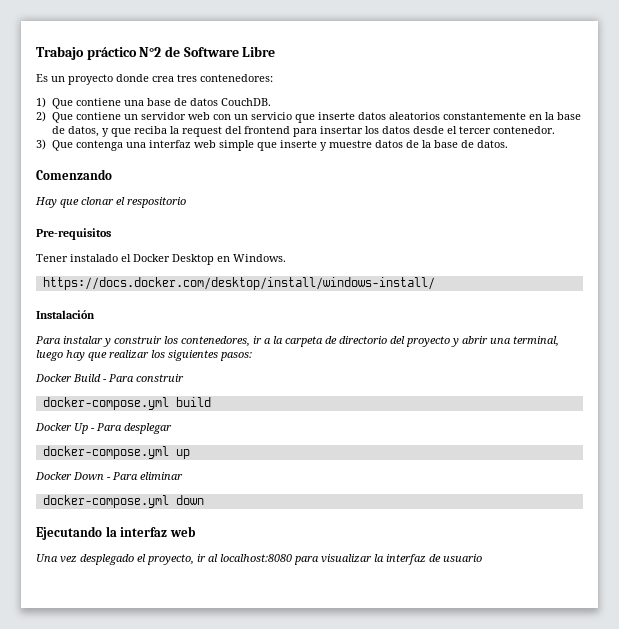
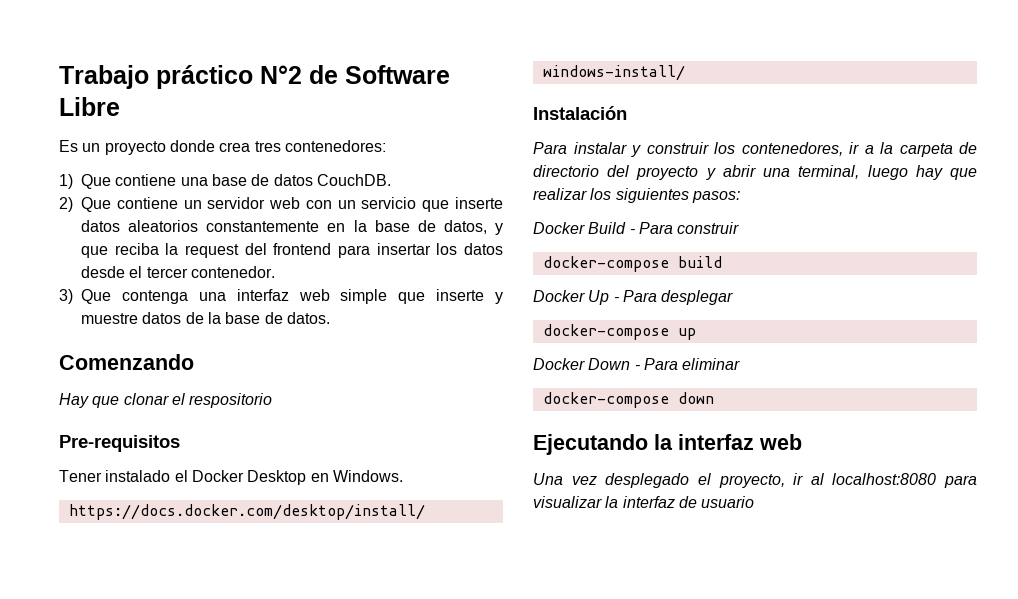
- docker-compose.yml build
+ docker-compose build
- docker-compose.yml up
+ docker-compose up
- docker-compose.yml down
+ docker-compose down

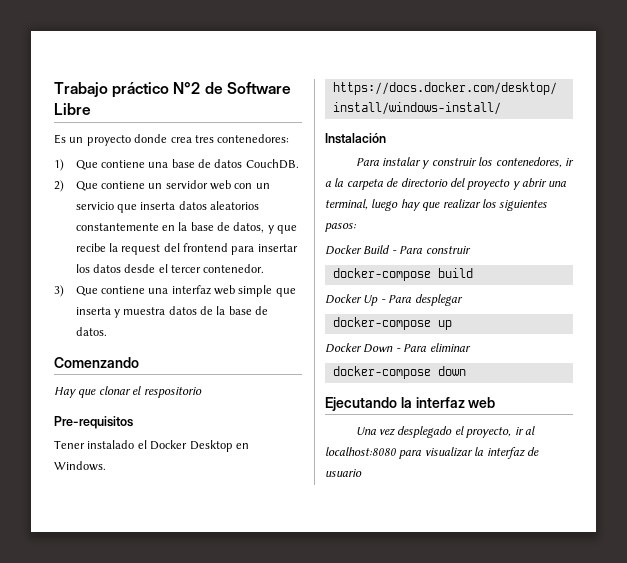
- 2) Que contiene un servidor web con un servicio que inserte datos aleatorios constantemente en la base de datos, y que reciba la request del frontend para insertar los datos desde el tercer contenedor.
+ 2) Que contiene un servidor web con un servicio que inserta datos aleatorios constantemente en la base de datos, y que recibe la request del frontend para insertar los datos desde el tercer contenedor.
- 3) Que contenga una interfaz web simple que inserte y muestre datos de la base de datos.
+ 3) Que contiene una interfaz web simple que inserta y muestra datos de la base de datos.

